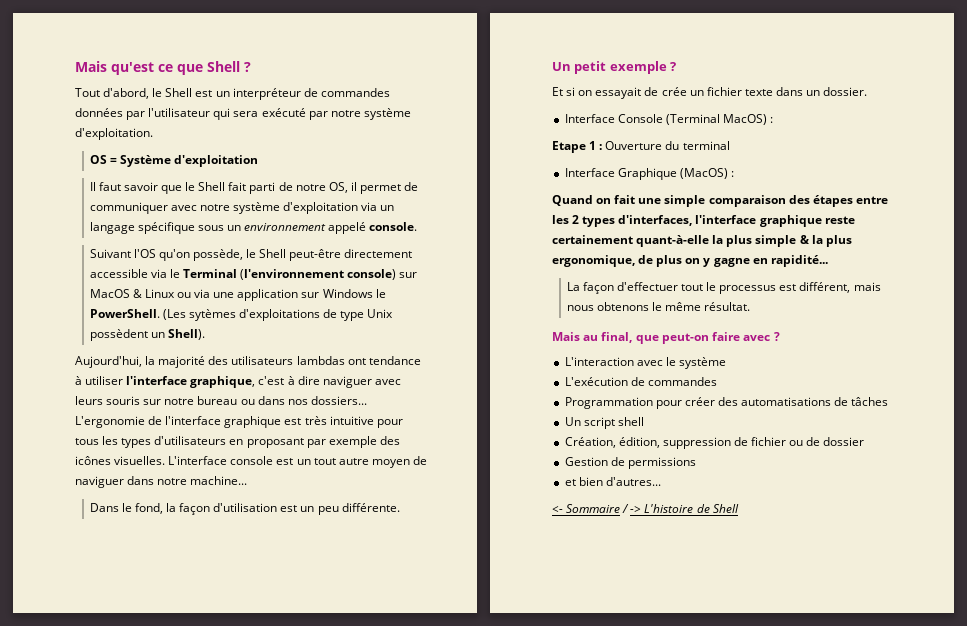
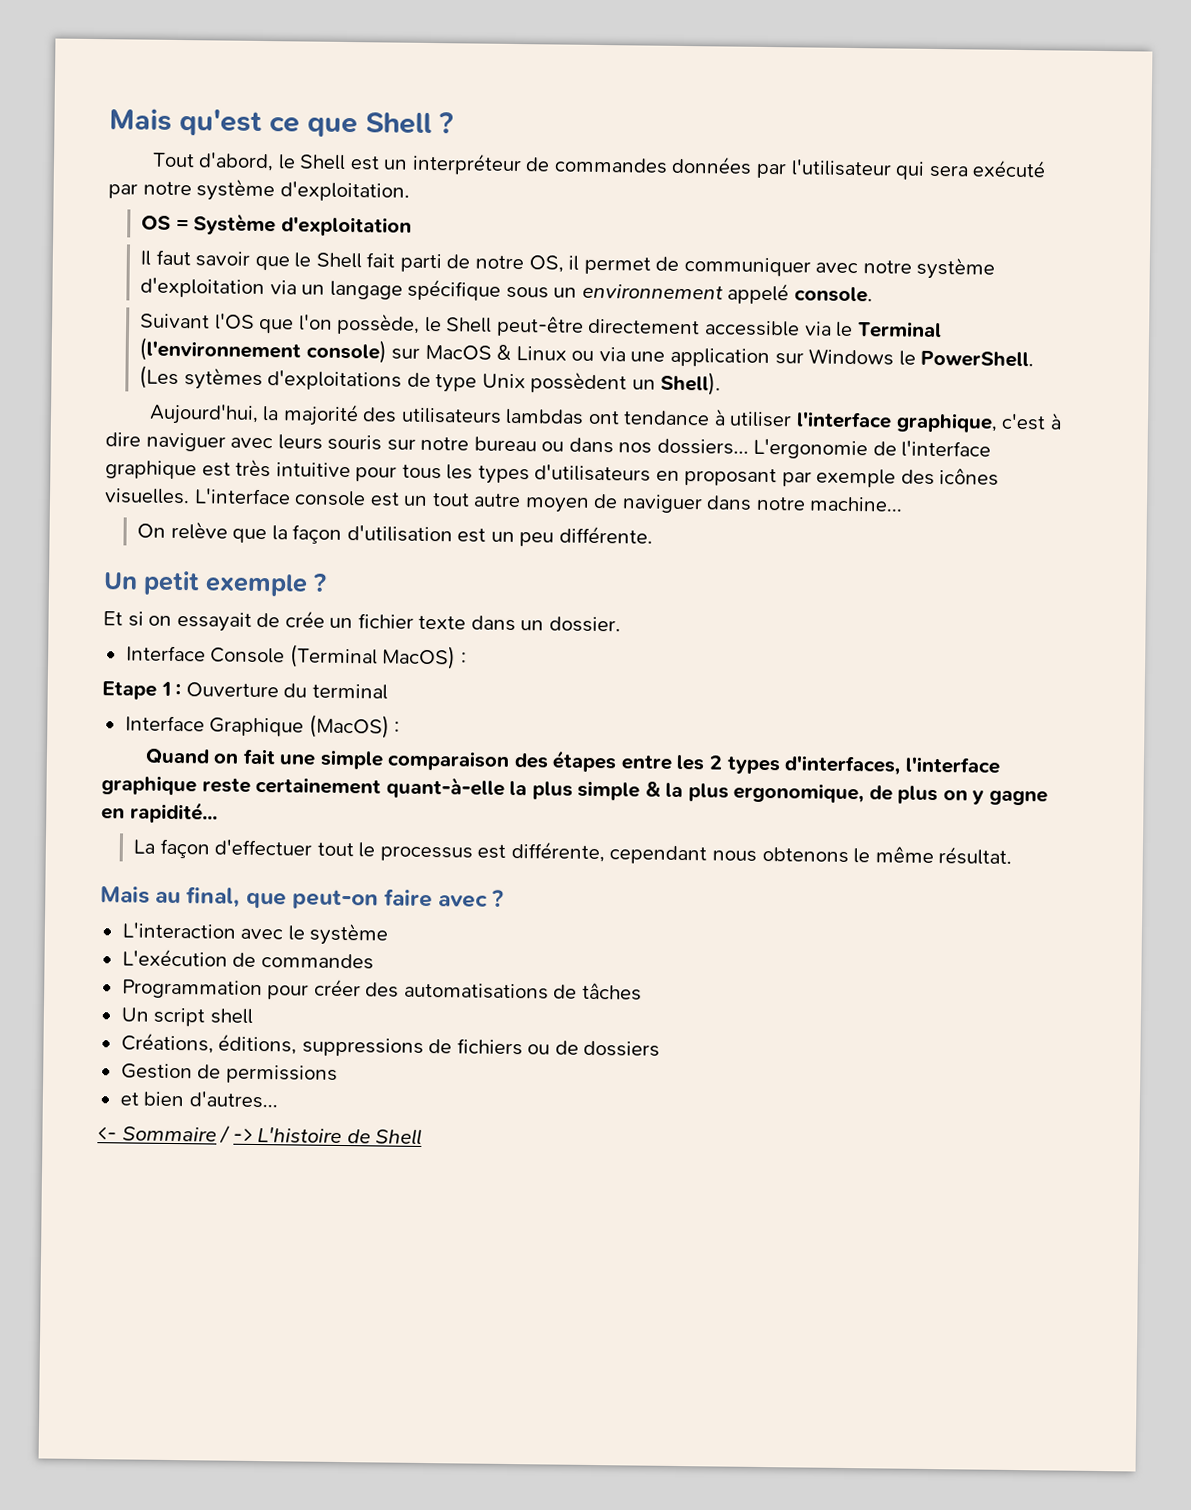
- Suivant l'OS qu'on possède, le Shell peut-être directement accessible via le Terminal (l'environnement console) sur MacOS & Linux ou via une application sur Windows le PowerShell.
+ Suivant l'OS que l'on possède, le Shell peut-être directement accessible via le Terminal (l'environnement console) sur MacOS & Linux ou via une application sur Windows le PowerShell.
- Dans le fond, la façon d'utilisation est un peu différente.
+ On relève que la façon d'utilisation est un peu différente.
- La façon d'effectuer tout le processus est différent, mais nous obtenons le même résultat.
+ La façon d'effectuer tout le processus est différente, cependant nous obtenons le même résultat.
- Création, édition, suppression de fichier ou de dossier
+ Créations, éditions, suppressions de fichiers ou de dossiers

